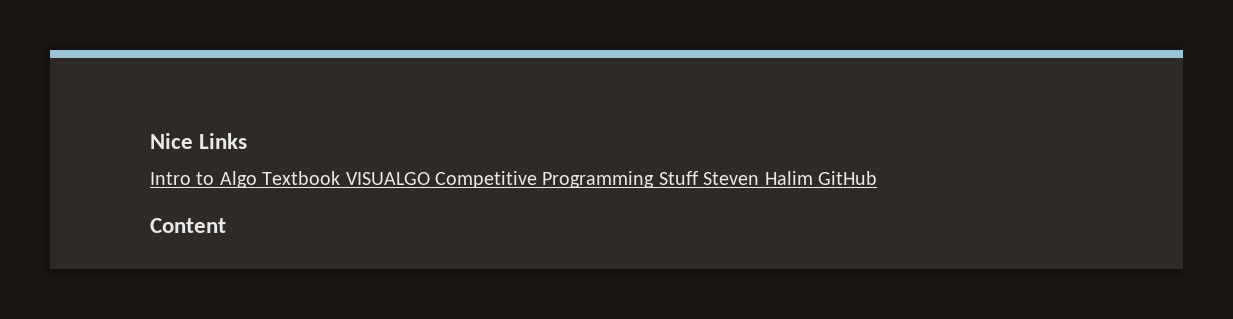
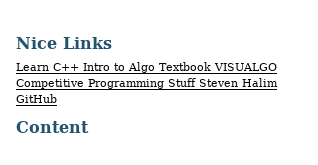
- Intro to Algo Textbook VISUALGO Competitive Programming Stuff Steven Halim GitHub
+ Learn C++ Intro to Algo Textbook VISUALGO Competitive Programming Stuff Steven Halim GitHub

